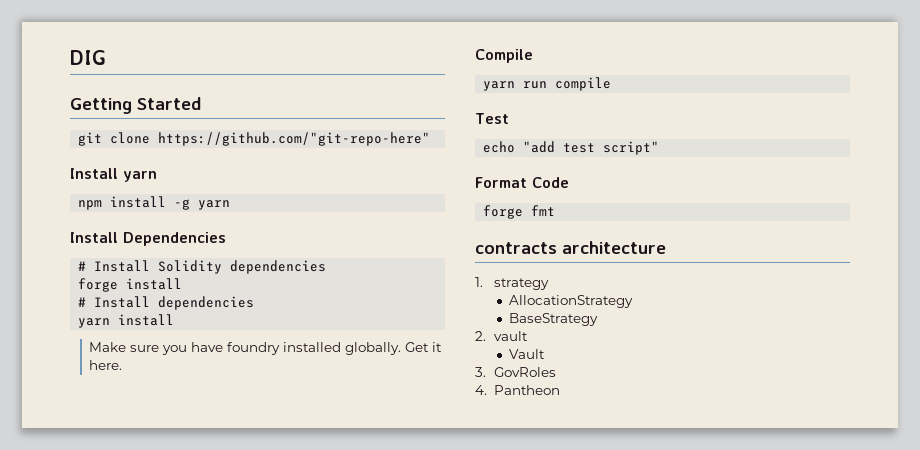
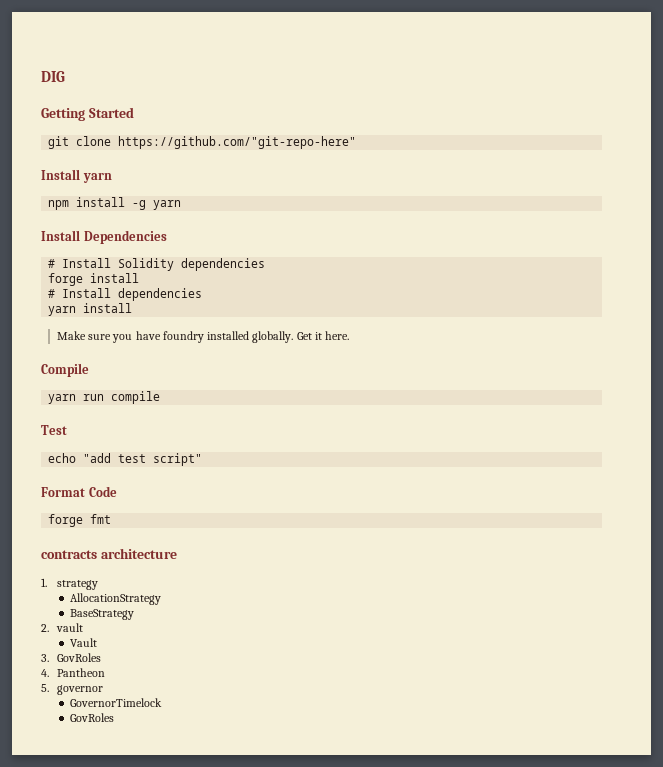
+ 5. governor
+ GovernorTimelock
+ GovRoles

